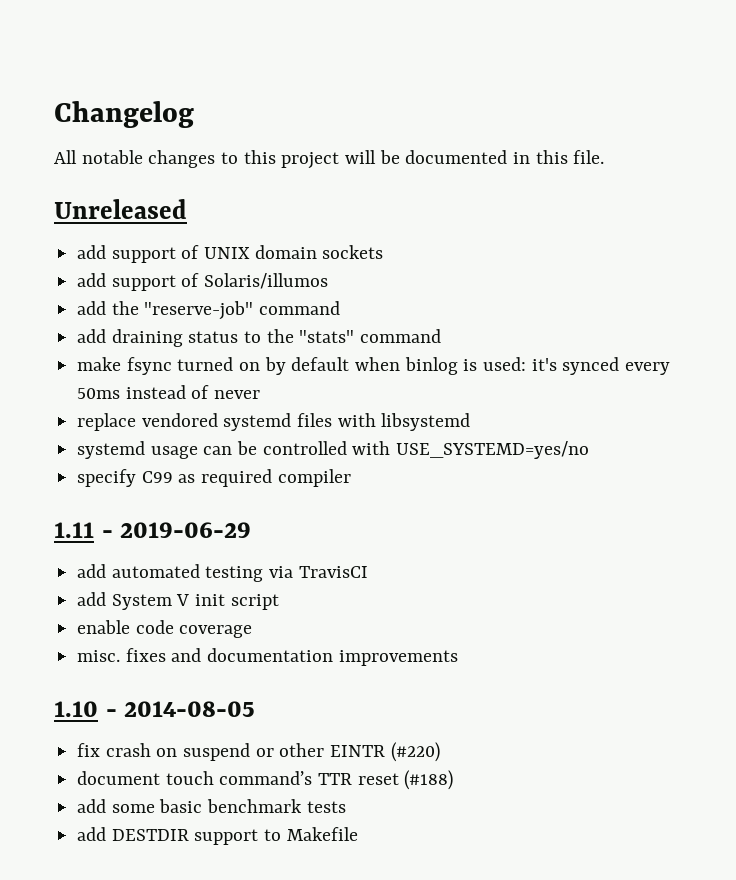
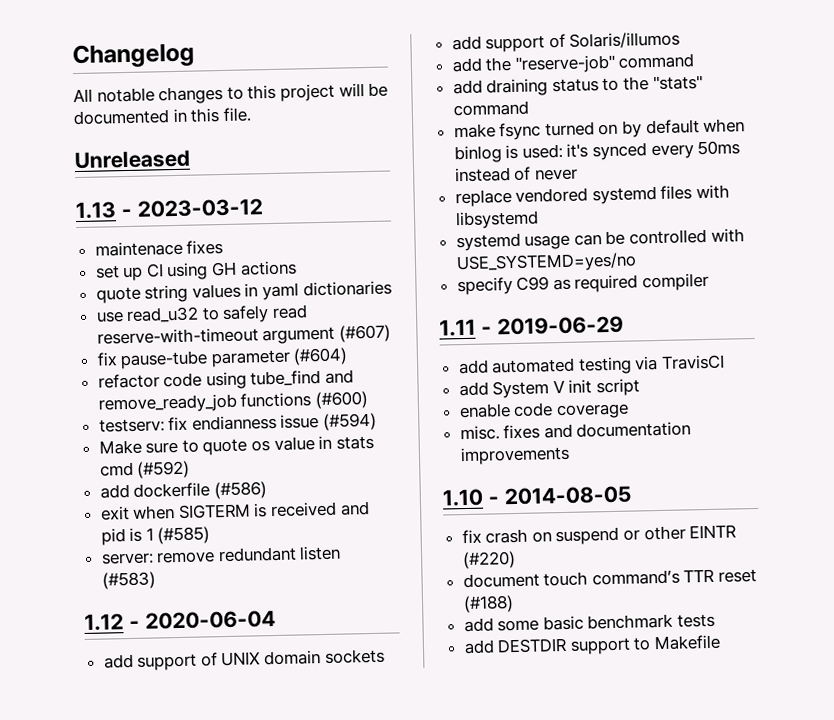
+ 1.13 - 2023-03-12
+ maintenace fixes
+ set up CI using GH actions
+ quote string values in yaml dictionaries
+ use read_u32 to safely read reserve-with-timeout argument (#607)
+ fix pause-tube parameter (#604)
+ refactor code using tube_find and remove_ready_job functions (#600)
+ testserv: fix endianness issue (#594)
+ Make sure to quote os value in stats cmd (#592)
+ add dockerfile (#586)
+ exit when SIGTERM is received and pid is 1 (#585)
+ server: remove redundant listen (#583)
+ 1.12 - 2020-06-04

